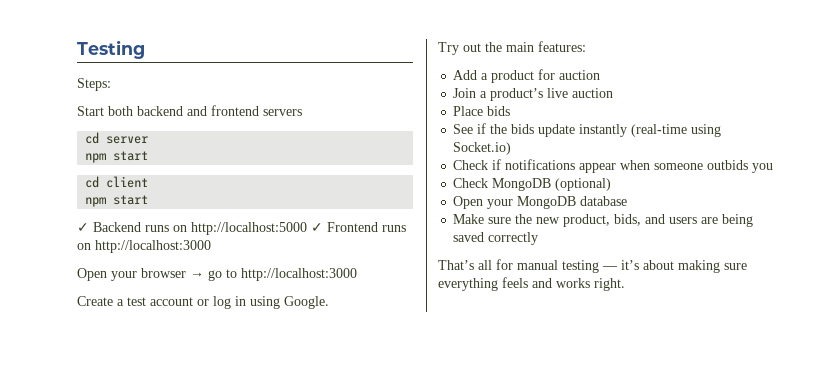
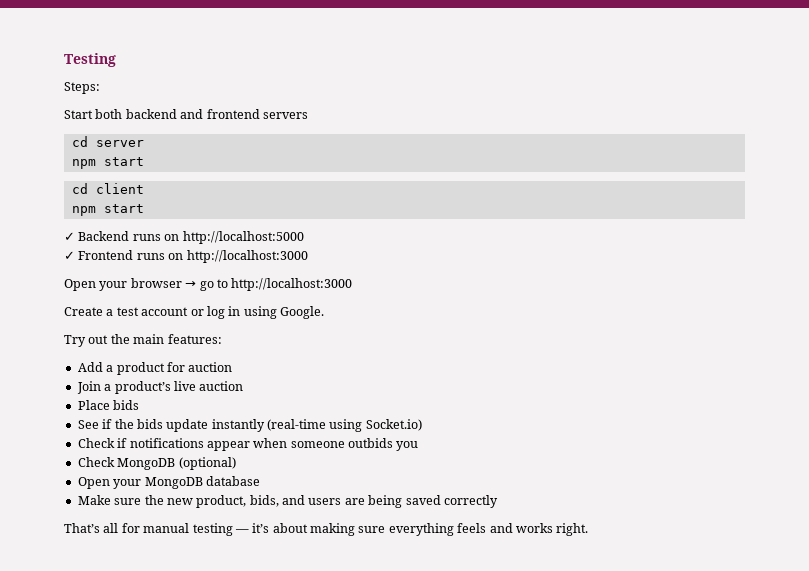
- ✓ Backend runs on http://localhost:5000 ✓ Frontend runs on http://localhost:3000
+ ✓ Backend runs on http://localhost:5000
+ ✓ Frontend runs on http://localhost:3000

